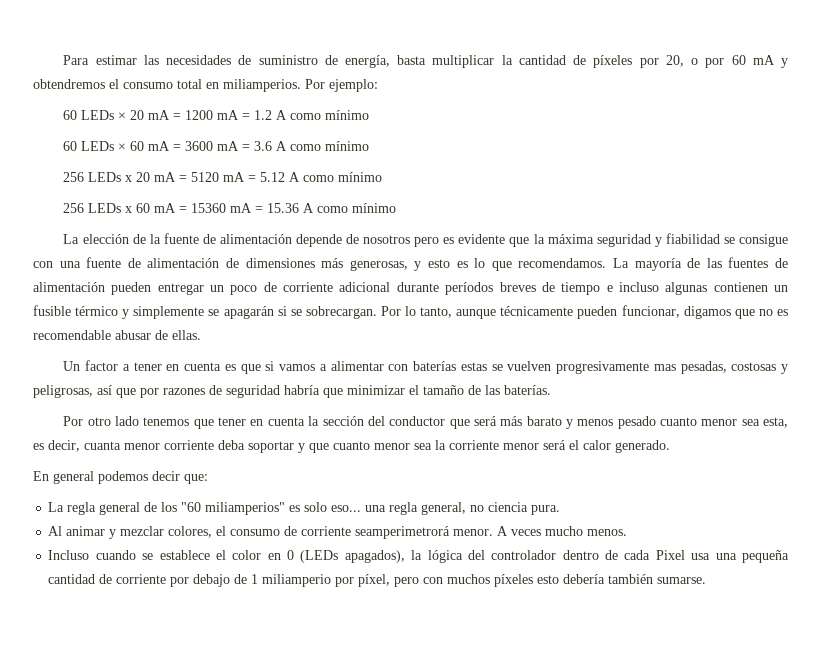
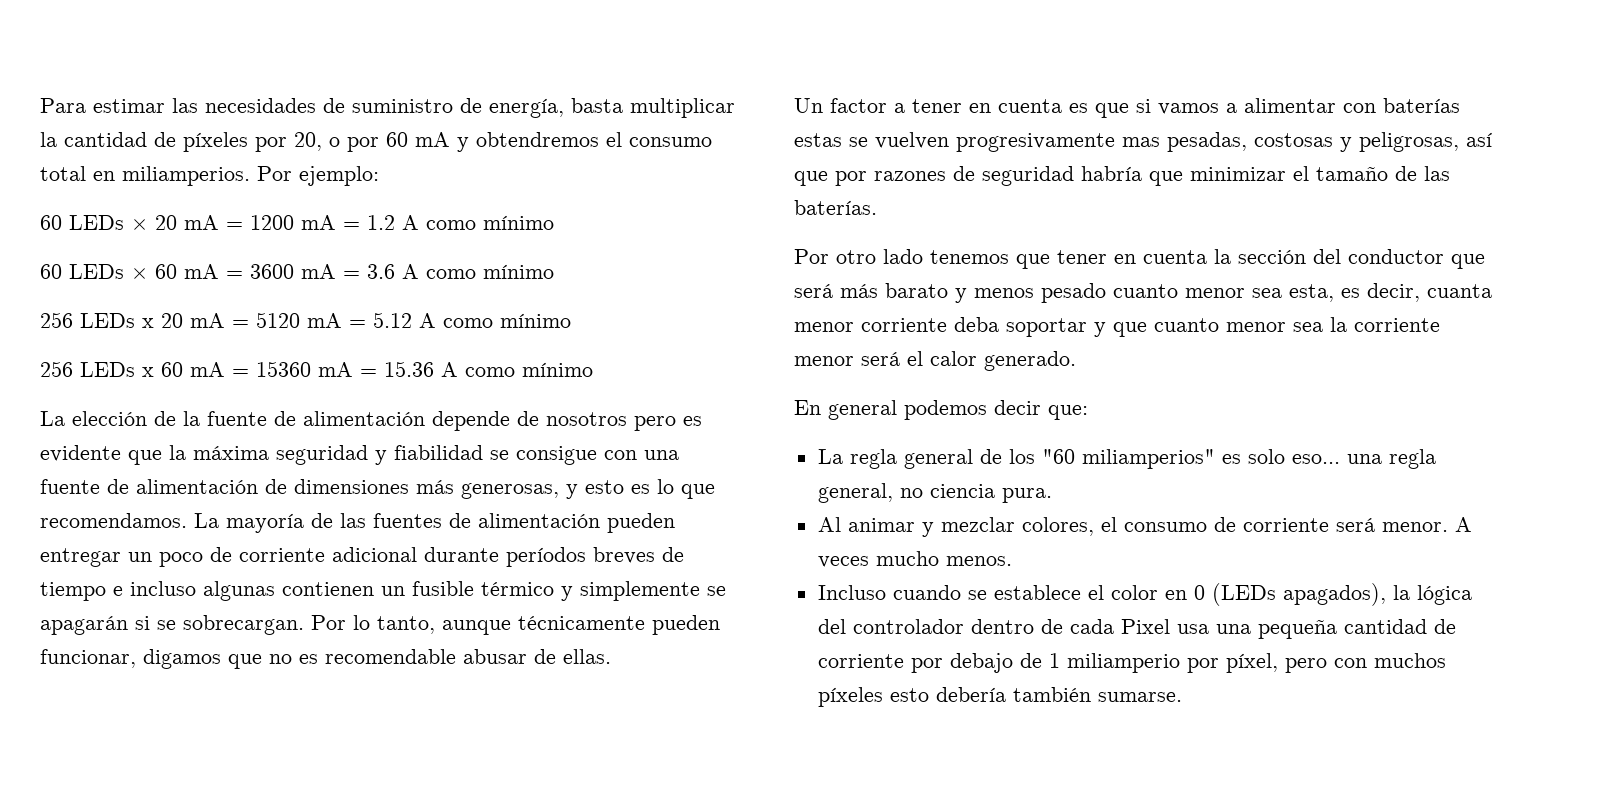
- Al animar y mezclar colores, el consumo de corriente seamperimetrorá menor.
+ Al animar y mezclar colores, el consumo de corriente será menor.

